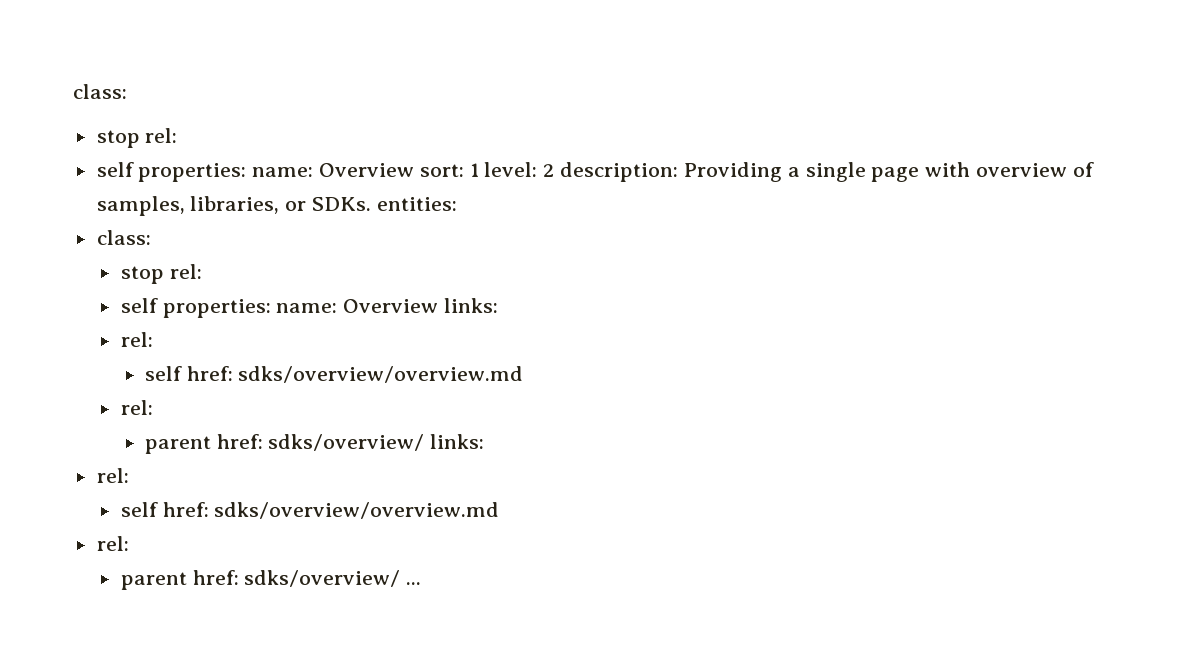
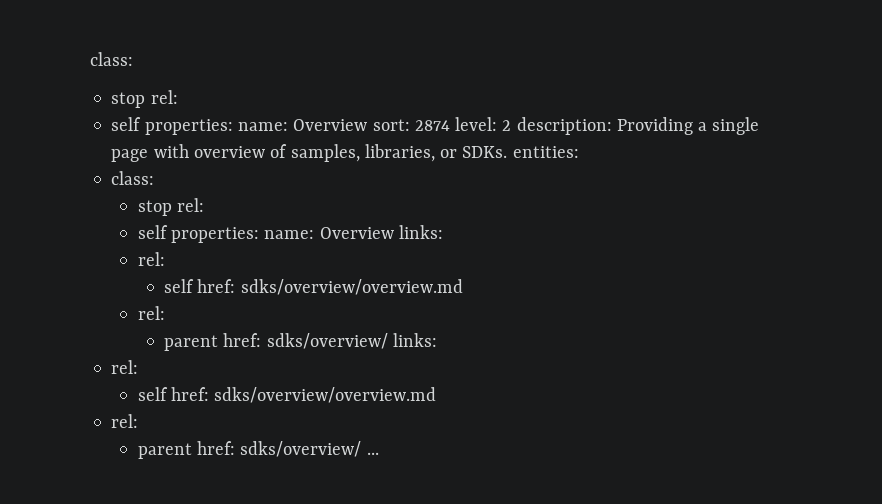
- self properties: name: Overview sort: 1 level: 2 description: Providing a single page with overview of samples, libraries, or SDKs. entities:
+ self properties: name: Overview sort: 2874 level: 2 description: Providing a single page with overview of samples, libraries, or SDKs. entities:

